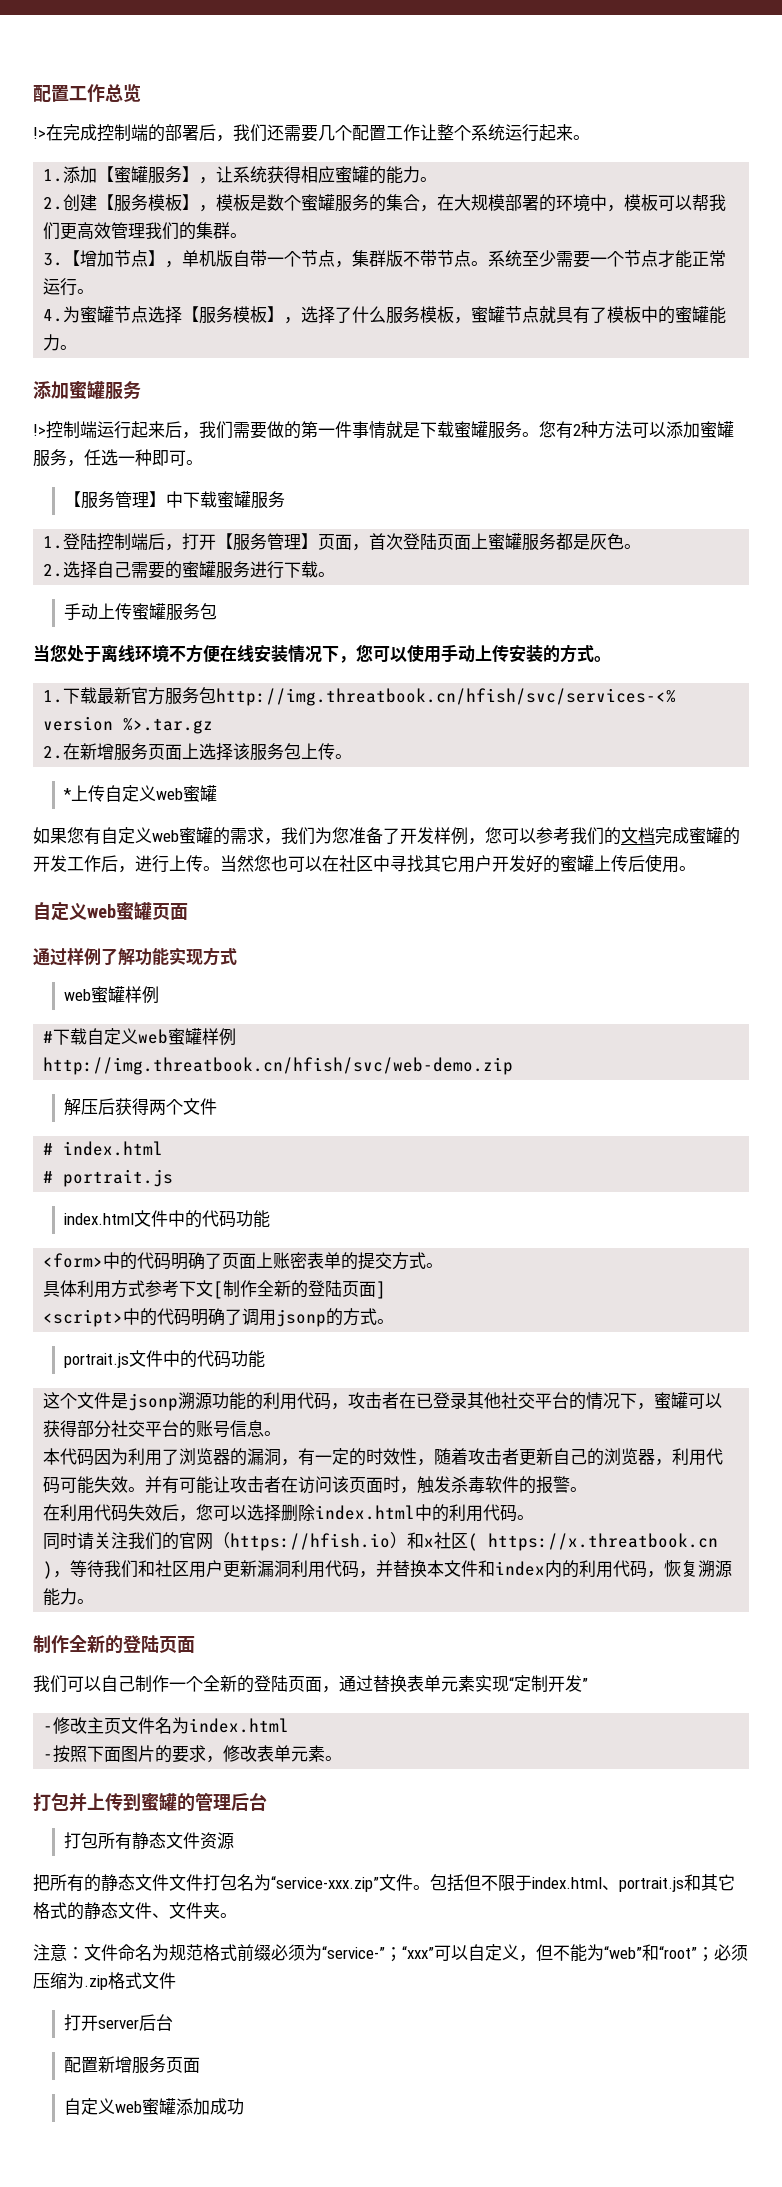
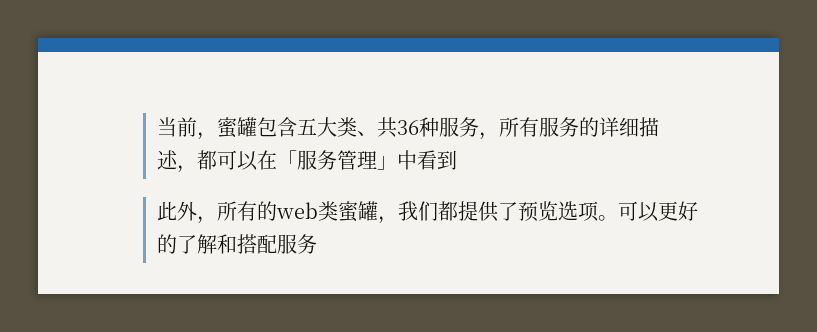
- 配置工作总览
- !>在完成控制端的部署后，我们还需要几个配置工作让整个系统运行起来。
- 1.添加【蜜罐服务】，让系统获得相应蜜罐的能力。
- 2.创建【服务模板】，模板是数个蜜罐服务的集合，在大规模部署的环境中，模板可以帮我们更高效管理我们的集群。
- 3.【增加节点】，单机版自带一个节点，集群版不带节点。系统至少需要一个节点才能正常运行。
- 4.为蜜罐节点选择【服务模板】，选择了什么服务模板，蜜罐节点就具有了模板中的蜜罐能力。
- 添加蜜罐服务
- !>控制端运行起来后，我们需要做的第一件事情就是下载蜜罐服务。您有2种方法可以添加蜜罐服务，任选一种即可。
- 【服务管理】中下载蜜罐服务
- 1.登陆控制端后，打开【服务管理】页面，首次登陆页面上蜜罐服务都是灰色。
- 2.选择自己需要的蜜罐服务进行下载。
- 手动上传蜜罐服务包
- 当您处于离线环境不方便在线安装情况下，您可以使用手动上传安装的方式。
- 1.下载最新官方服务包http://img.threatbook.cn/hfish/svc/services-<% version %>.tar.gz
- 2.在新增服务页面上选择该服务包上传。
- *上传自定义web蜜罐
- 如果您有自定义web蜜罐的需求，我们为您准备了开发样例，您可以参考我们的文档完成蜜罐的开发工作后，进行上传。当然您也可以在社区中寻找其它用户开发好的蜜罐上传后使用。
- 自定义web蜜罐页面
- 通过样例了解功能实现方式
- web蜜罐样例
- #下载自定义web蜜罐样例
- http://img.threatbook.cn/hfish/svc/web-demo.zip
- 解压后获得两个文件
- # index.html
- # portrait.js
- index.html文件中的代码功能
- <form>中的代码明确了页面上账密表单的提交方式。
- 具体利用方式参考下文[制作全新的登陆页面]
- <script>中的代码明确了调用jsonp的方式。
- portrait.js文件中的代码功能
- 这个文件是jsonp溯源功能的利用代码，攻击者在已登录其他社交平台的情况下，蜜罐可以获得部分社交平台的账号信息。
- 本代码因为利用了浏览器的漏洞，有一定的时效性，随着攻击者更新自己的浏览器，利用代码可能失效。并有可能让攻击者在访问该页面时，触发杀毒软件的报警。
- 在利用代码失效后，您可以选择删除index.html中的利用代码。
- 同时请关注我们的官网（https://hfish.io）和x社区( https://x.threatbook.cn )，等待我们和社区用户更新漏洞利用代码，并替换本文件和index内的利用代码，恢复溯源能力。
- 制作全新的登陆页面
- 我们可以自己制作一个全新的登陆页面，通过替换表单元素实现“定制开发”
- -修改主页文件名为index.html
- -按照下面图片的要求，修改表单元素。
- 打包并上传到蜜罐的管理后台
- 打包所有静态文件资源
- 把所有的静态文件文件打包名为“service-xxx.zip”文件。包括但不限于index.html、portrait.js和其它格式的静态文件、文件夹。
- 注意：文件命名为规范格式前缀必须为“service-”；“xxx”可以自定义，但不能为“web”和“root”；必须压缩为.zip格式文件
- 打开server后台
- 配置新增服务页面
- 自定义web蜜罐添加成功
+ 当前，蜜罐包含五大类、共36种服务，所有服务的详细描述，都可以在「服务管理」中看到
+ 此外，所有的web类蜜罐，我们都提供了预览选项。可以更好的了解和搭配服务

